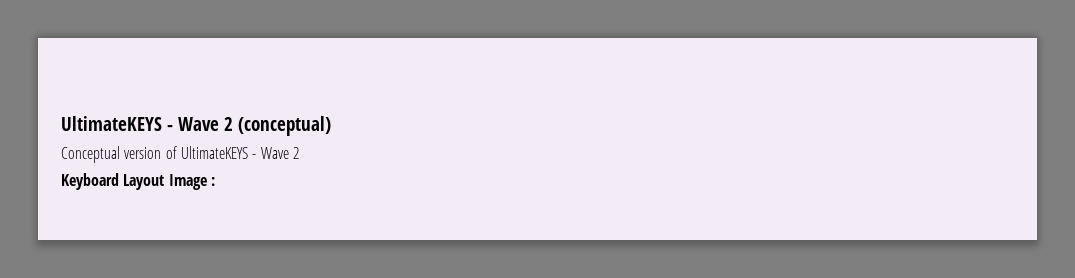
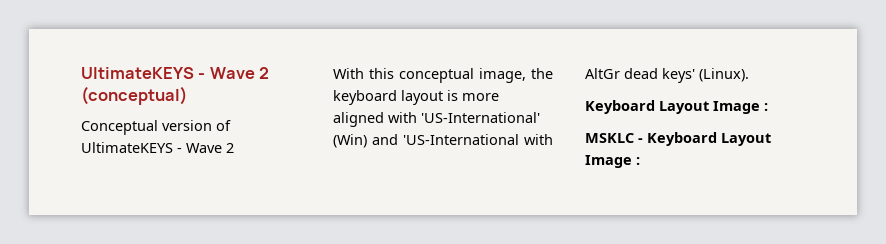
+ With this conceptual image, the keyboard layout is more aligned with 'US-International' (Win) and 'US-International with AltGr dead keys' (Linux).
  Keyboard Layout Image :
+ MSKLC - Keyboard Layout Image :

